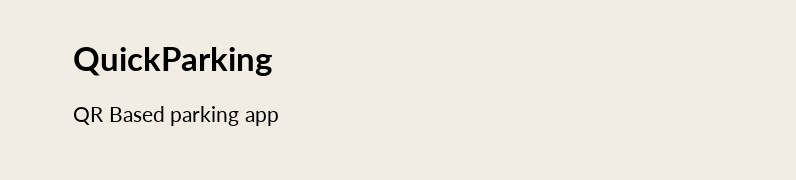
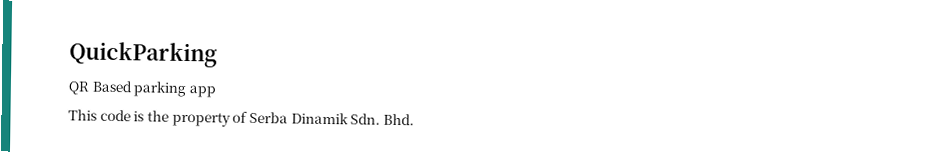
+ This code is the property of Serba Dinamik Sdn. Bhd.

